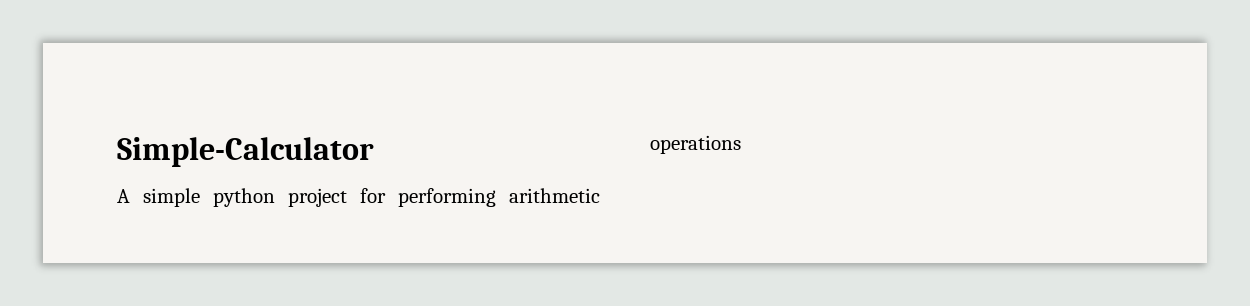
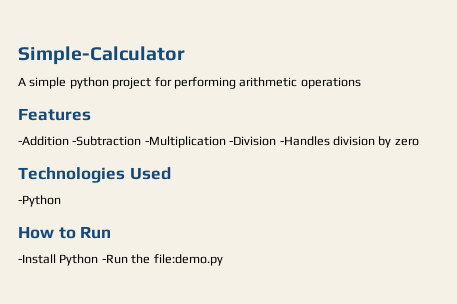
+ Features
+ -Addition -Subtraction -Multiplication -Division -Handles division by zero
+ Technologies Used
+ -Python
+ How to Run
+ -Install Python -Run the file:demo.py

